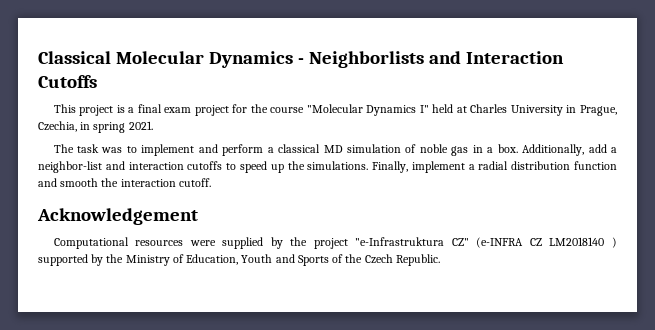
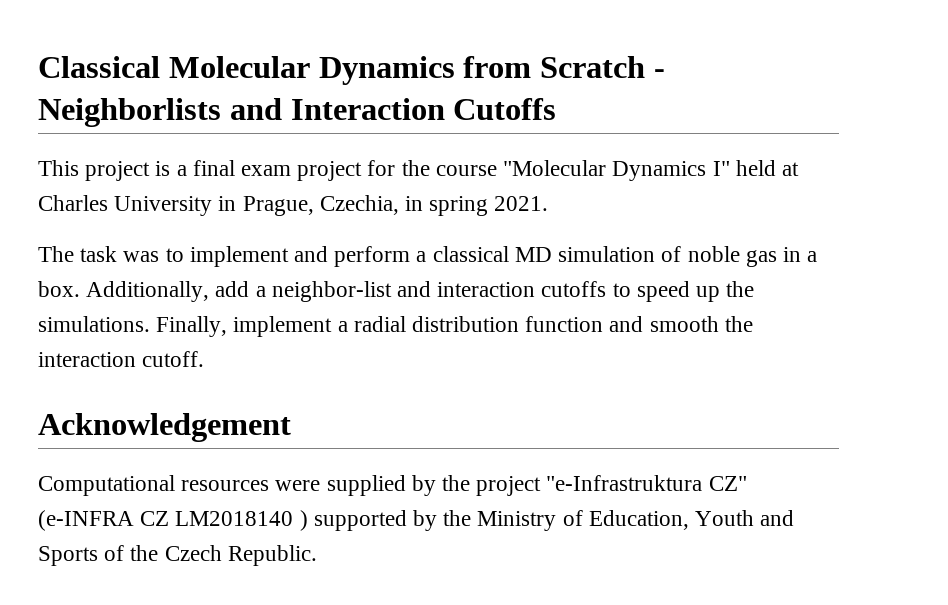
- Classical Molecular Dynamics - Neighborlists and Interaction Cutoffs
+ Classical Molecular Dynamics from Scratch - Neighborlists and Interaction Cutoffs

